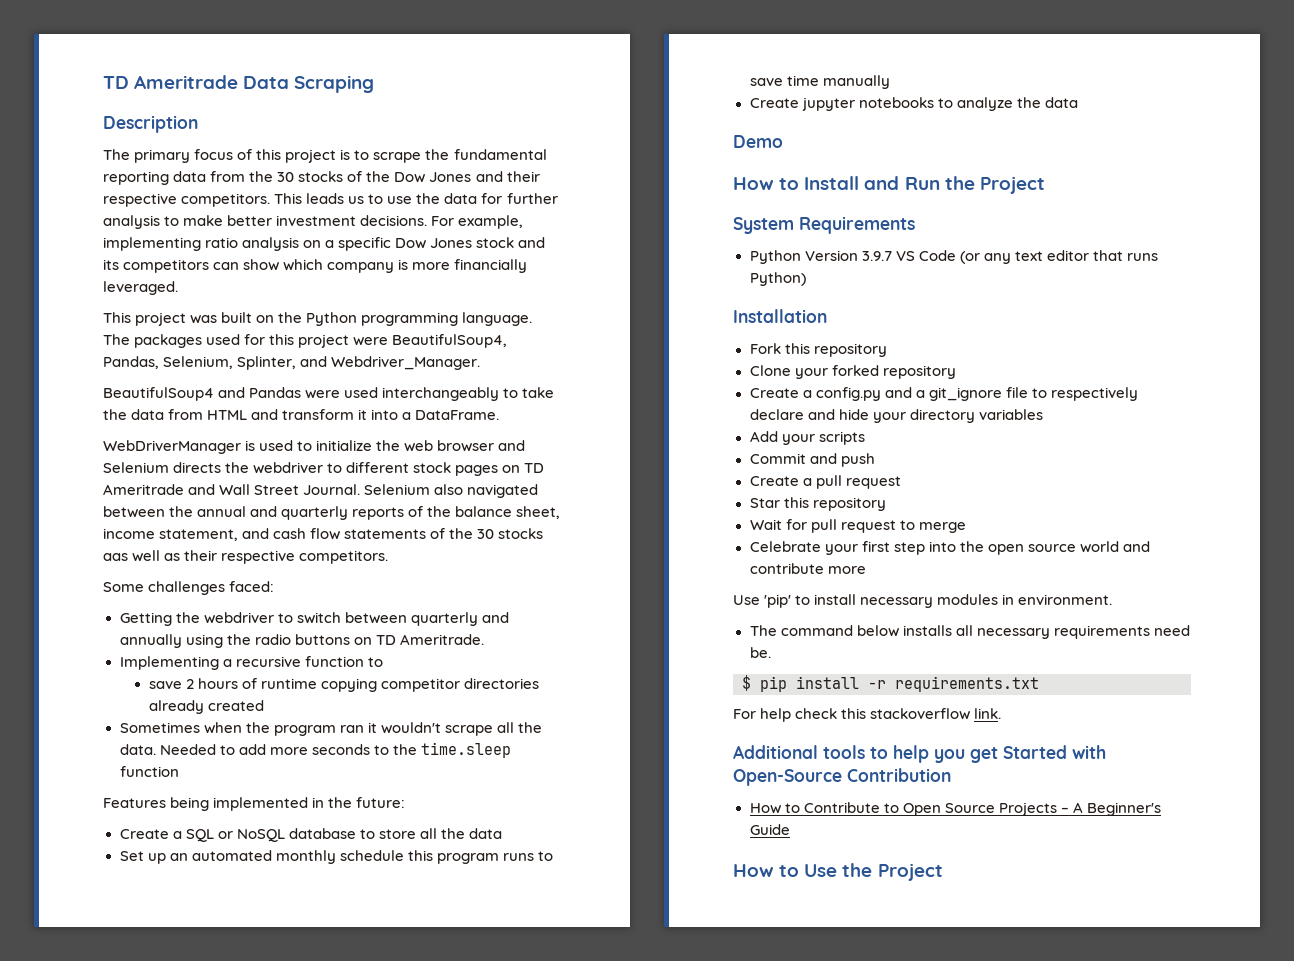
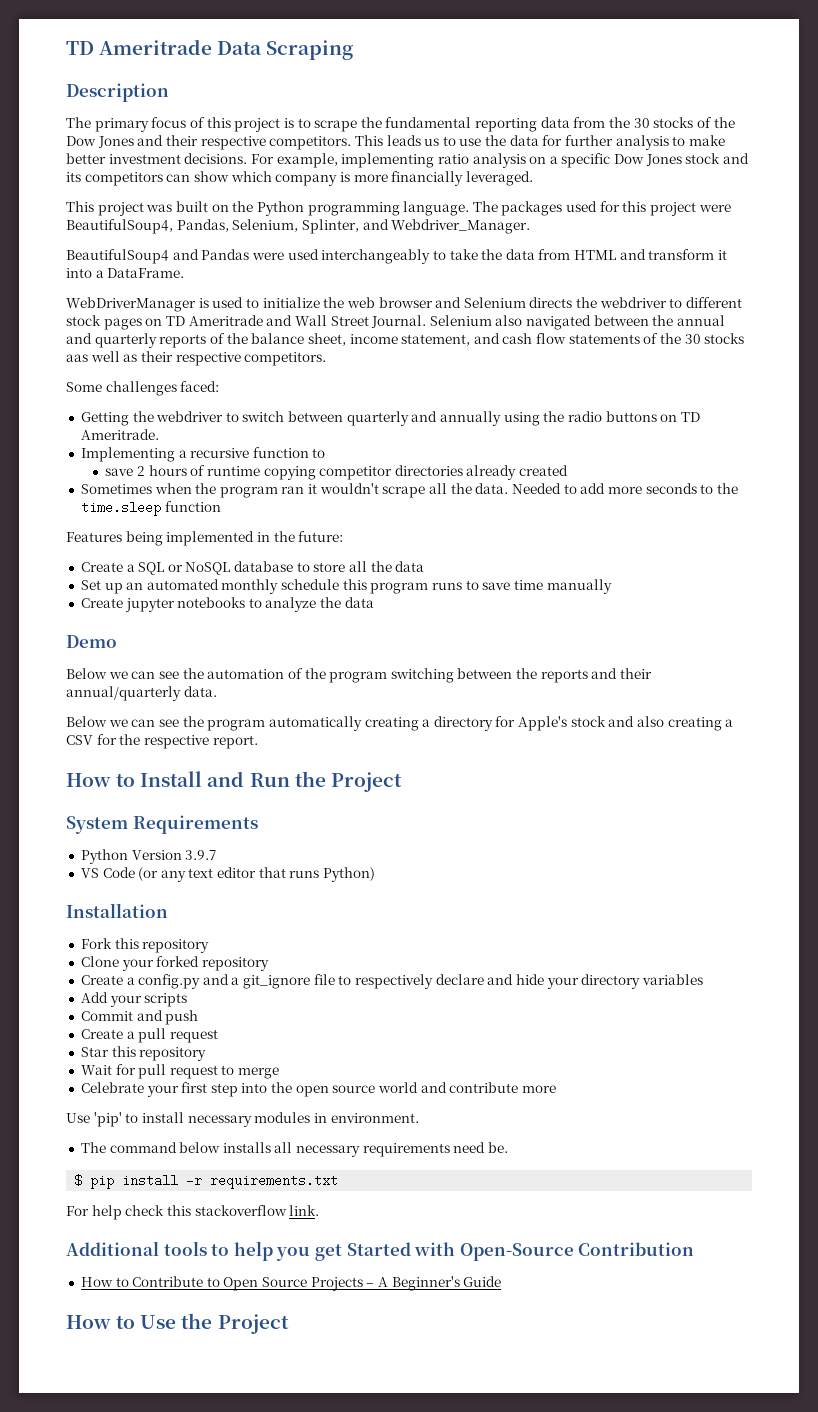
+ Below we can see the automation of the program switching between the reports and their annual/quarterly data.
+ Below we can see the program automatically creating a directory for Apple's stock and also creating a CSV for the respective report.
- Python Version 3.9.7 VS Code (or any text editor that runs Python)
+ Python Version 3.9.7
+ VS Code (or any text editor that runs Python)

